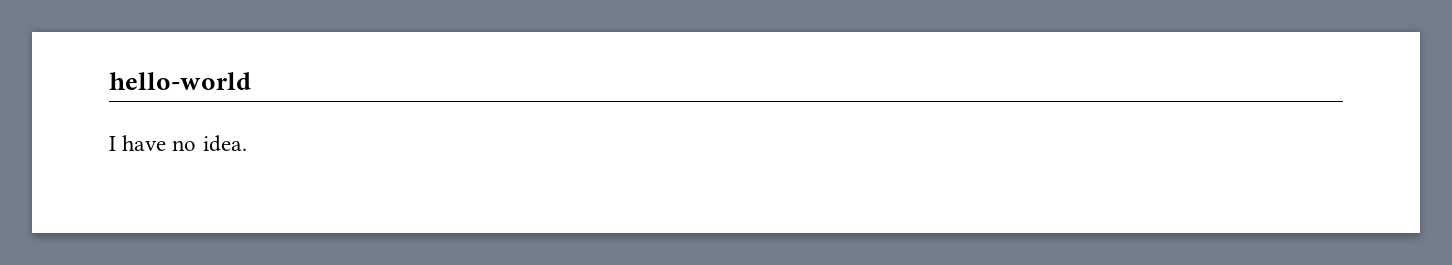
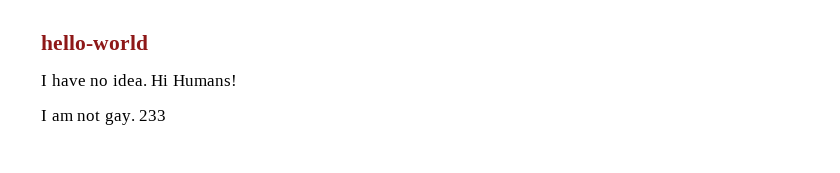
+ Hi Humans!
+ I am not gay. 233

